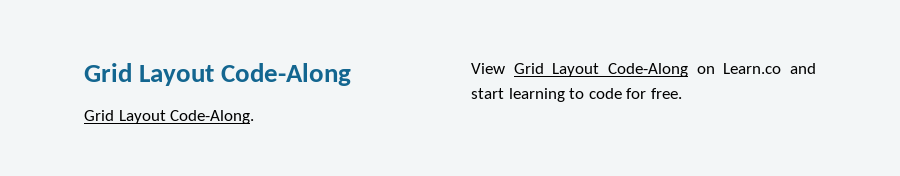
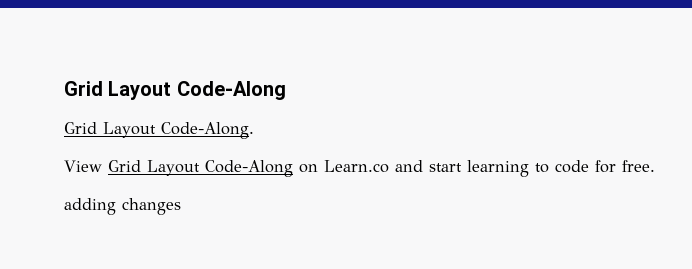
+ adding changes

